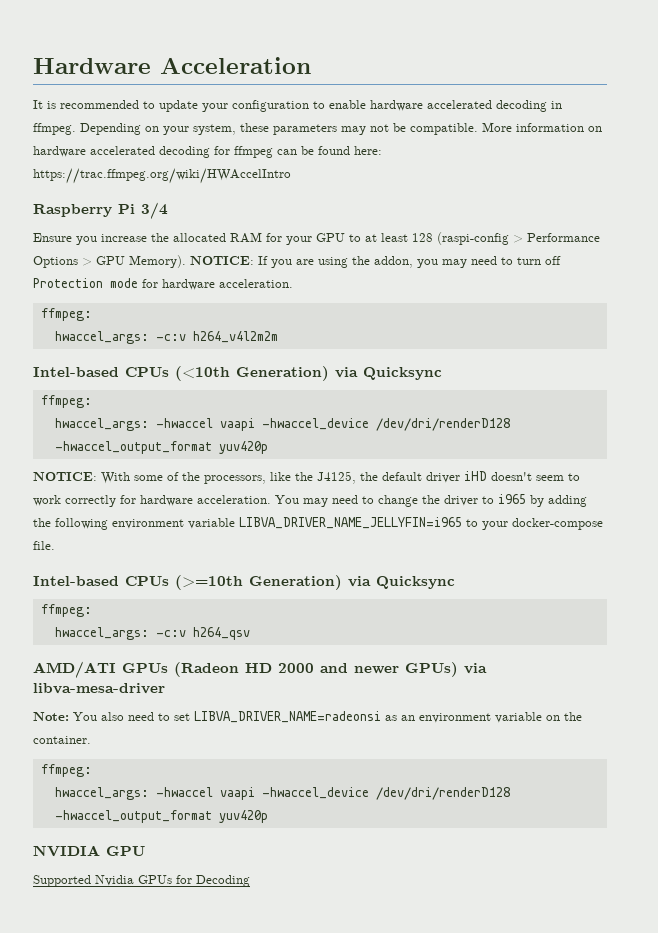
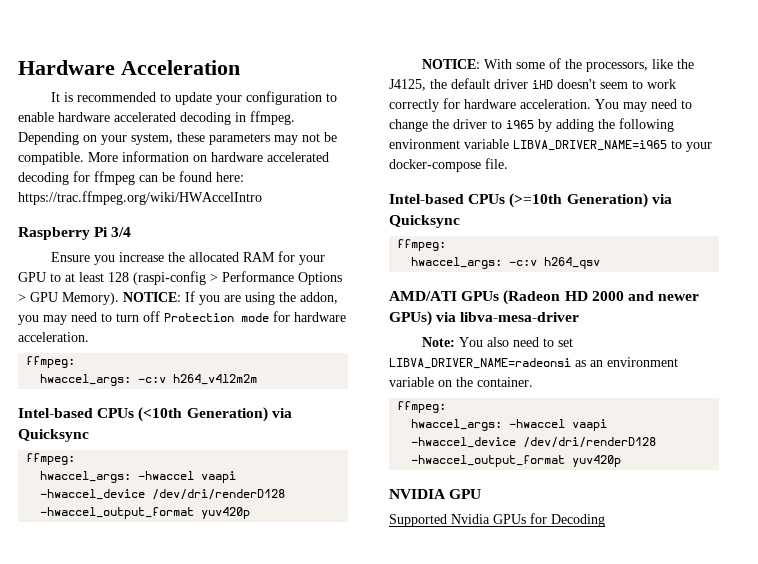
- You may need to change the driver to i965 by adding the following environment variable LIBVA_DRIVER_NAME_JELLYFIN=i965 to your docker-compose file.
+ You may need to change the driver to i965 by adding the following environment variable LIBVA_DRIVER_NAME=i965 to your docker-compose file.

